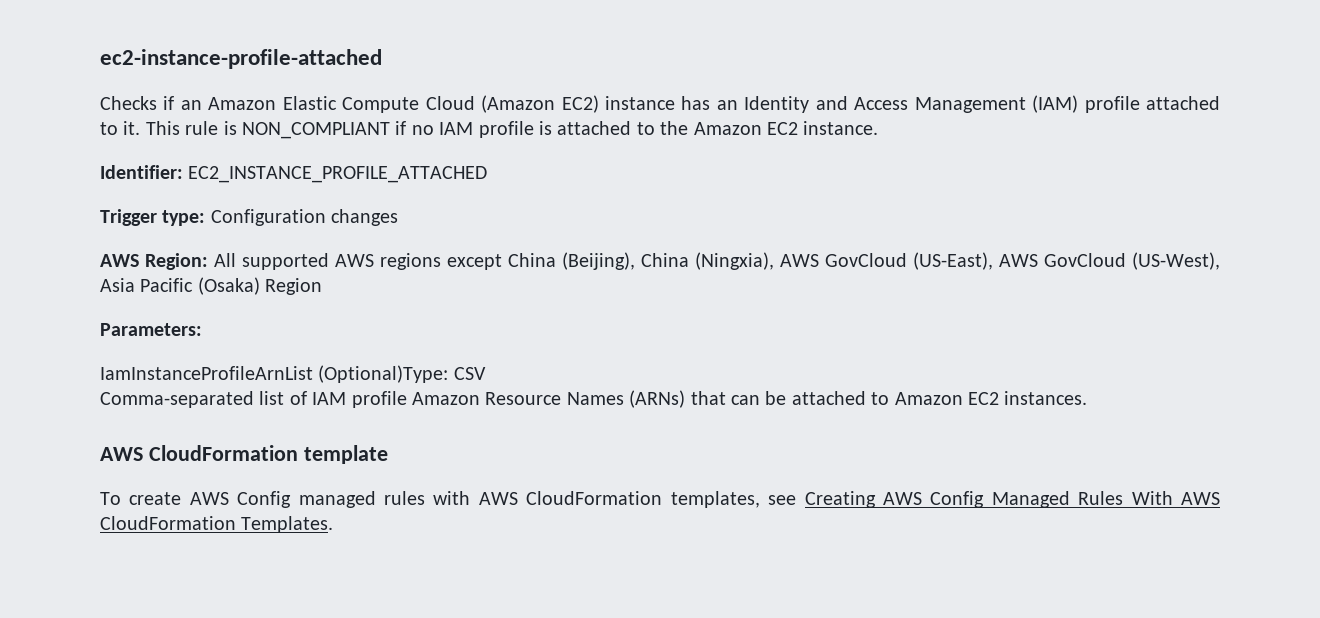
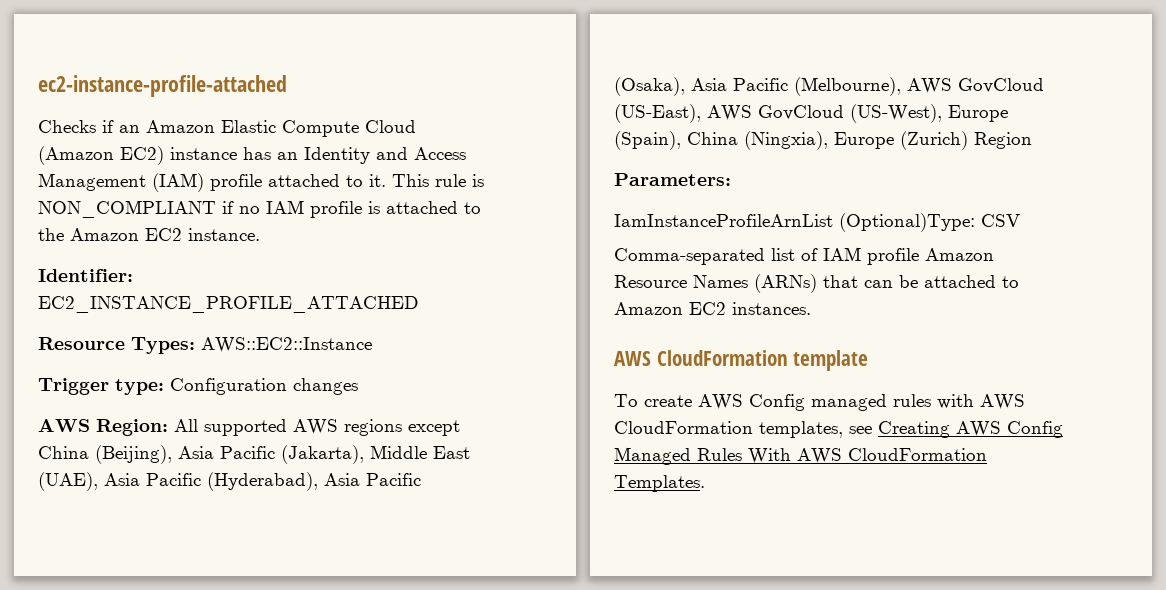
+ Resource Types: AWS::EC2::Instance
- AWS Region: All supported AWS regions except China (Beijing), China (Ningxia), AWS GovCloud (US-East), AWS GovCloud (US-West), Asia Pacific (Osaka) Region
+ AWS Region: All supported AWS regions except China (Beijing), Asia Pacific (Jakarta), Middle East (UAE), Asia Pacific (Hyderabad), Asia Pacific (Osaka), Asia Pacific (Melbourne), AWS GovCloud (US-East), AWS GovCloud (US-West), Europe (Spain), China (Ningxia), Europe (Zurich) Region

